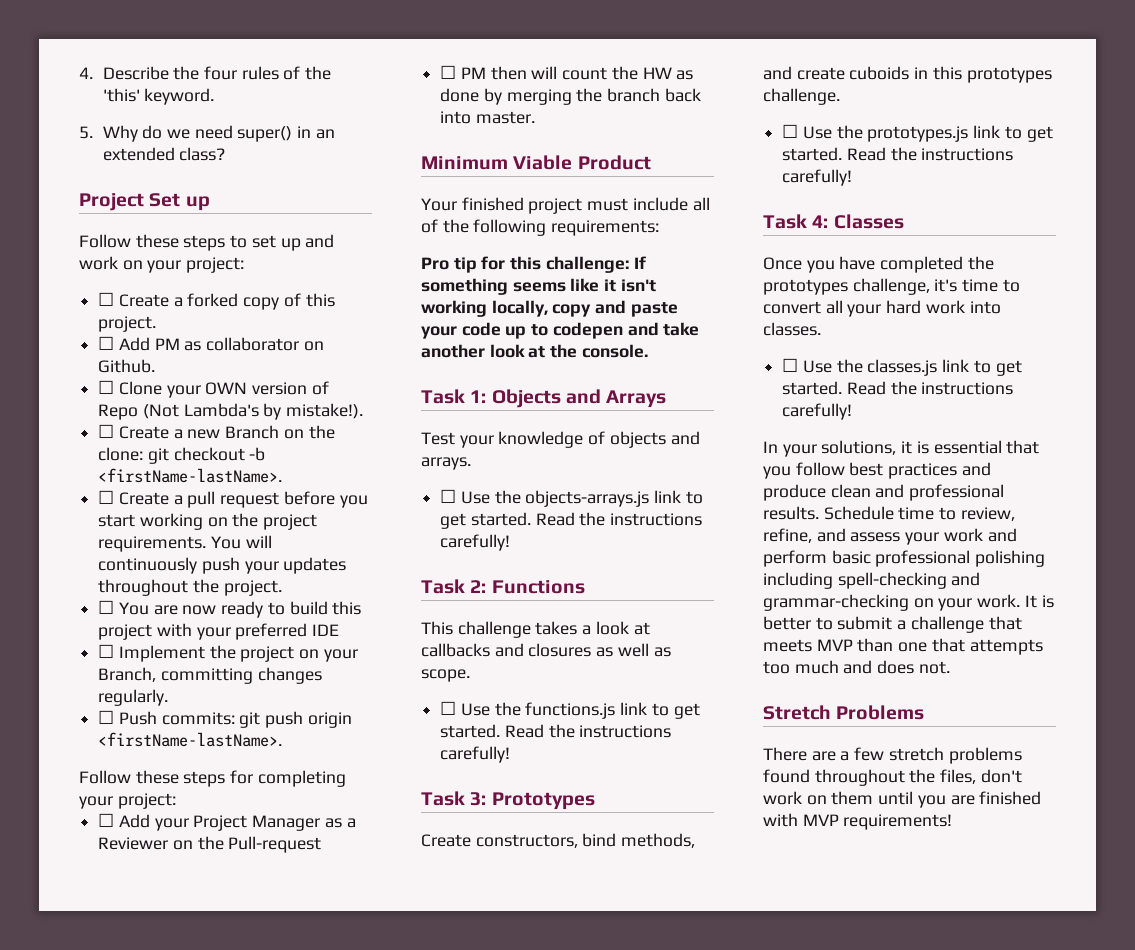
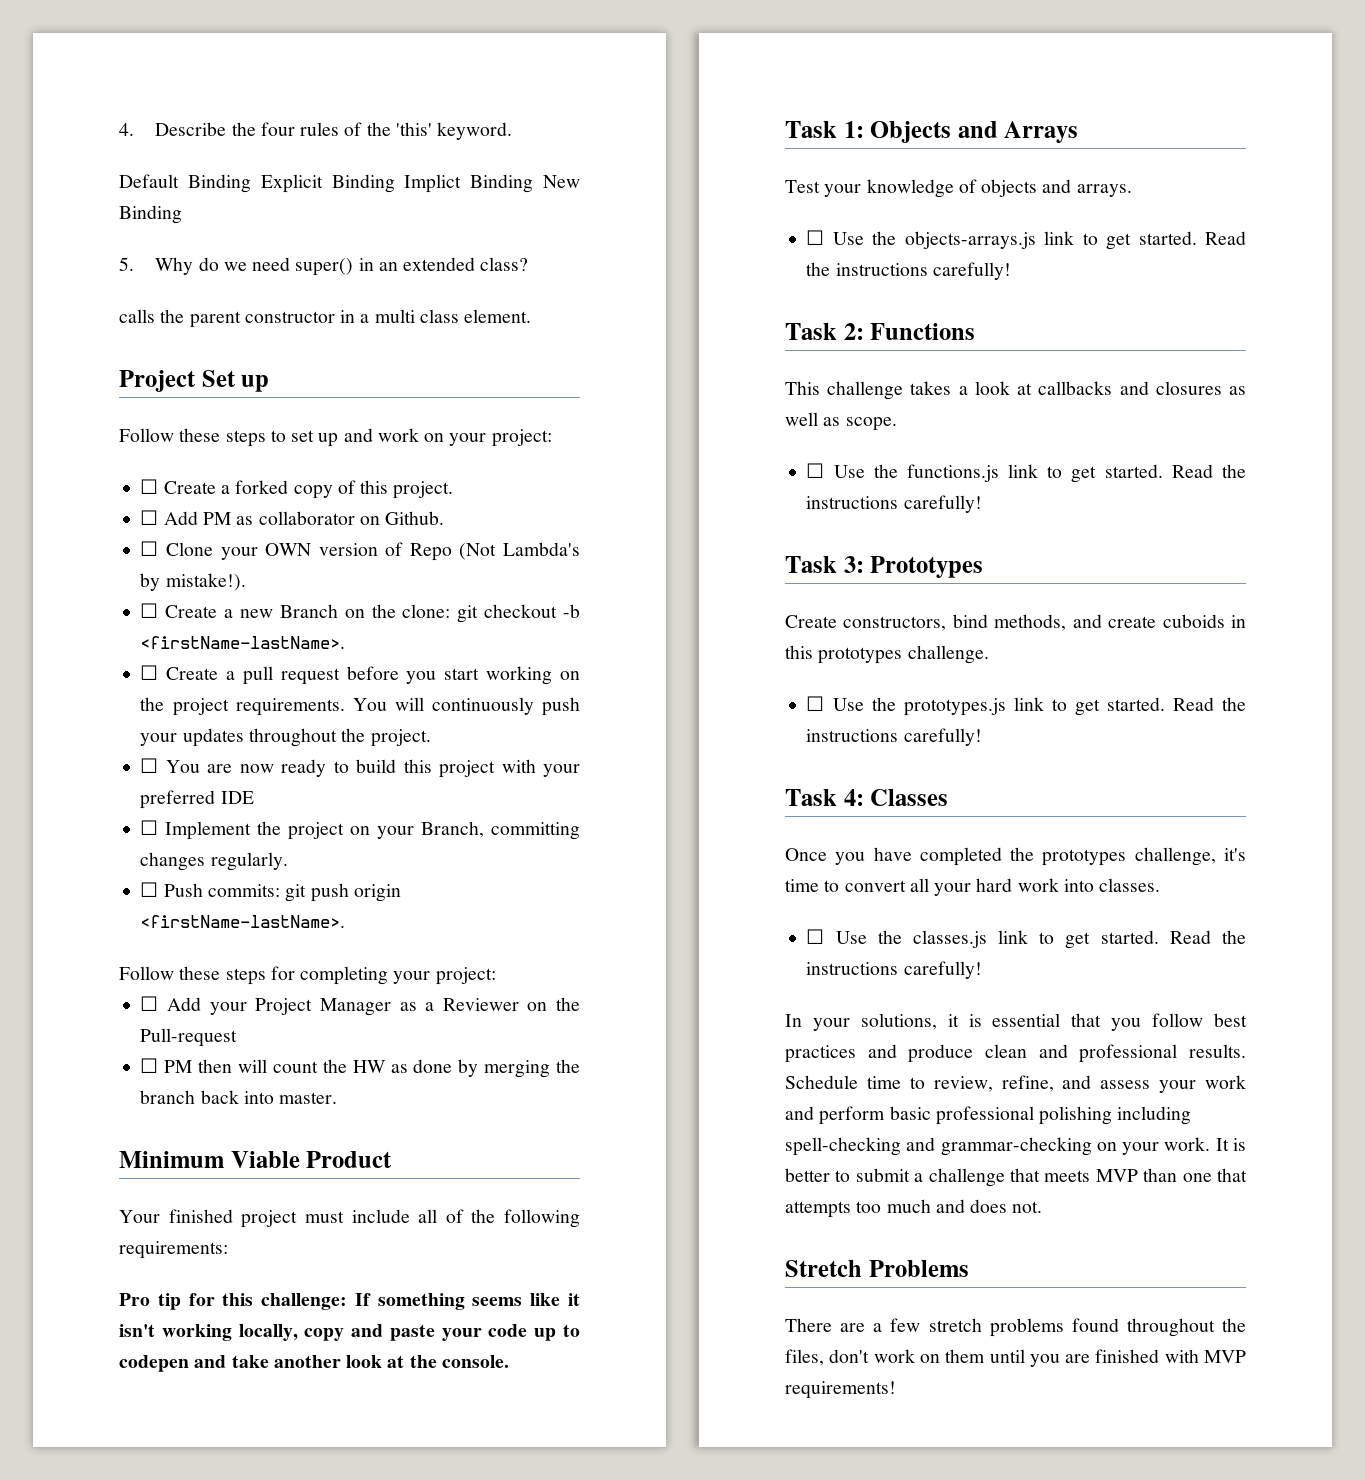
+ Default Binding Explicit Binding Implict Binding New Binding
+ calls the parent constructor in a multi class element.

